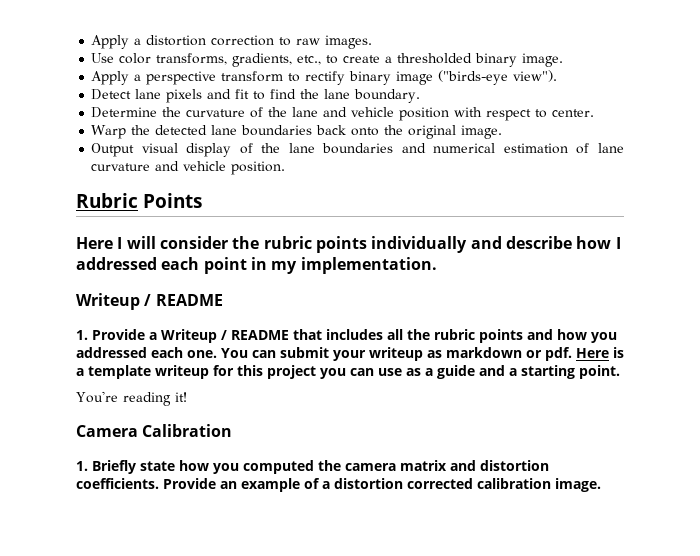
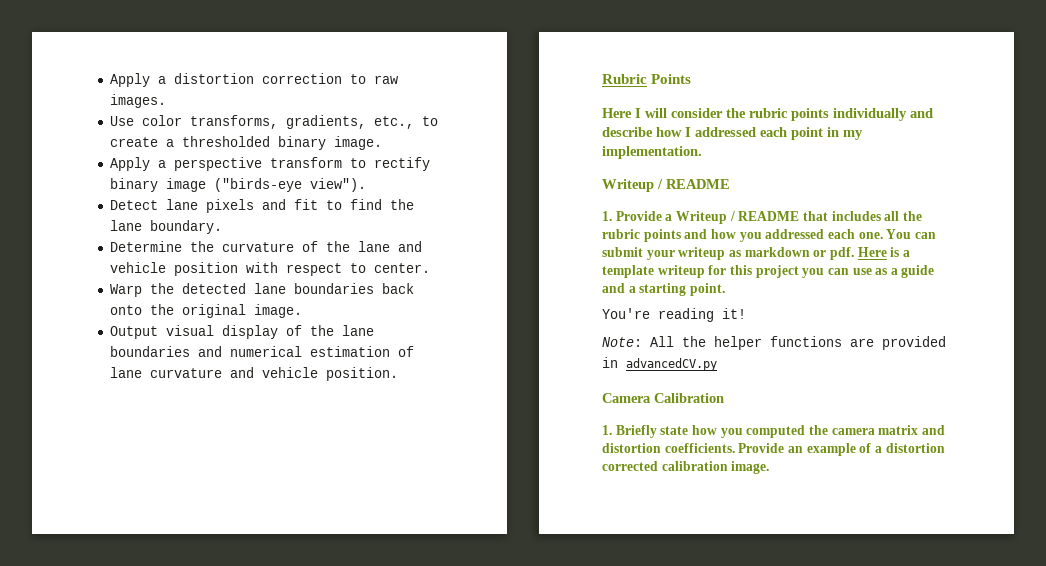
+ Note: All the helper functions are provided in advancedCV.py

